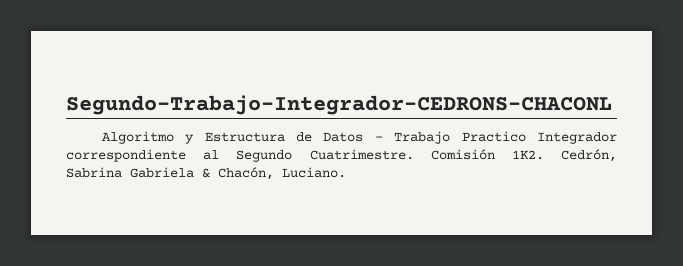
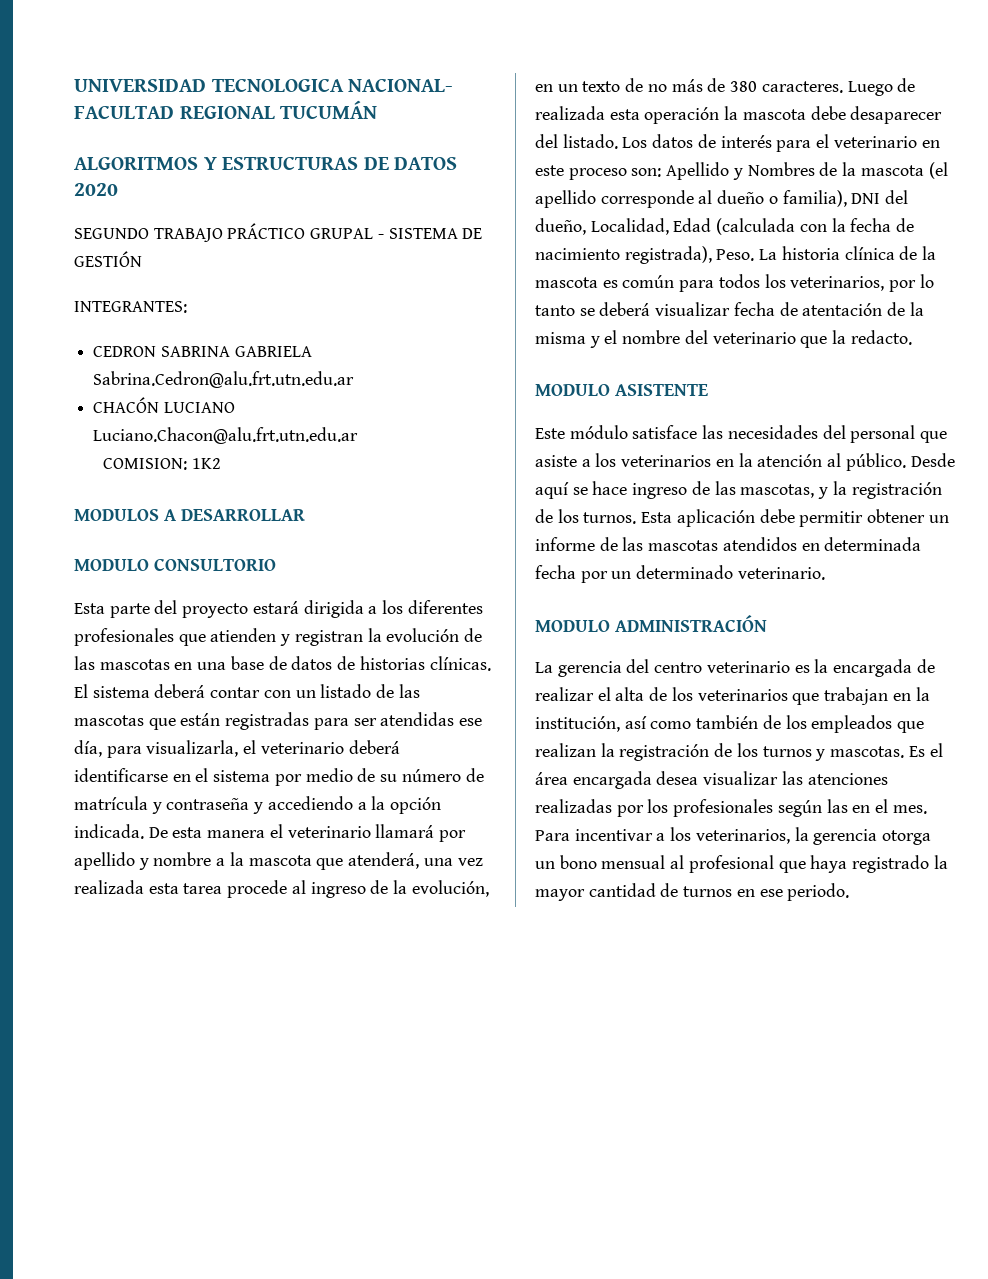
- Segundo-Trabajo-Integrador-CEDRONS-CHACONL
- Algoritmo y Estructura de Datos - Trabajo Practico Integrador correspondiente al Segundo Cuatrimestre. Comisión 1K2. Cedrón, Sabrina Gabriela & Chacón, Luciano.
+ UNIVERSIDAD TECNOLOGICA NACIONAL- FACULTAD REGIONAL TUCUMÁN
+ ALGORITMOS Y ESTRUCTURAS DE DATOS 2020
+ SEGUNDO TRABAJO PRÁCTICO GRUPAL - SISTEMA DE GESTIÓN
+ INTEGRANTES:
+ CEDRON SABRINA GABRIELA Sabrina.Cedron@alu.frt.utn.edu.ar
+ CHACÓN LUCIANO Luciano.Chacon@alu.frt.utn.edu.ar
+ COMISION: 1K2
+ MODULOS A DESARROLLAR
+ MODULO CONSULTORIO
+ Esta parte del proyecto estará dirigida a los diferentes profesionales que atienden y registran la evolución de las mascotas en una base de datos de historias clínicas. El sistema deberá contar con un listado de las mascotas que están registradas para ser atendidas ese día, para visualizarla, el veterinario deberá identificarse en el sistema por medio de su número de matrícula y contraseña y accediendo a la opción indicada. De esta manera el veterinario llamará por apellido y nombre a la mascota que atenderá, una vez realizada esta tarea procede al ingreso de la evolución, en un texto de no más de 380 caracteres. Luego de realizada esta operación la mascota debe desaparecer del listado. Los datos de interés para el veterinario en este proceso son: Apellido y Nombres de la mascota (el apellido corresponde al dueño o familia), DNI del dueño, Localidad, Edad (calculada con la fecha de nacimiento registrada), Peso. La historia clínica de la mascota es común para todos los veterinarios, por lo tanto se deberá visualizar fecha de atentación de la misma y el nombre del veterinario que la redacto.
+ MODULO ASISTENTE
+ Este módulo satisface las necesidades del personal que asiste a los veterinarios en la atención al público. Desde aquí se hace ingreso de las mascotas, y la registración de los turnos. Esta aplicación debe permitir obtener un informe de las mascotas atendidos en determinada fecha por un determinado veterinario.
+ MODULO ADMINISTRACIÓN
+ La gerencia del centro veterinario es la encargada de realizar el alta de los veterinarios que trabajan en la institución, así como también de los empleados que realizan la registración de los turnos y mascotas. Es el área encargada desea visualizar las atenciones realizadas por los profesionales según las en el mes. Para incentivar a los veterinarios, la gerencia otorga un bono mensual al profesional que haya registrado la mayor cantidad de turnos en ese periodo.

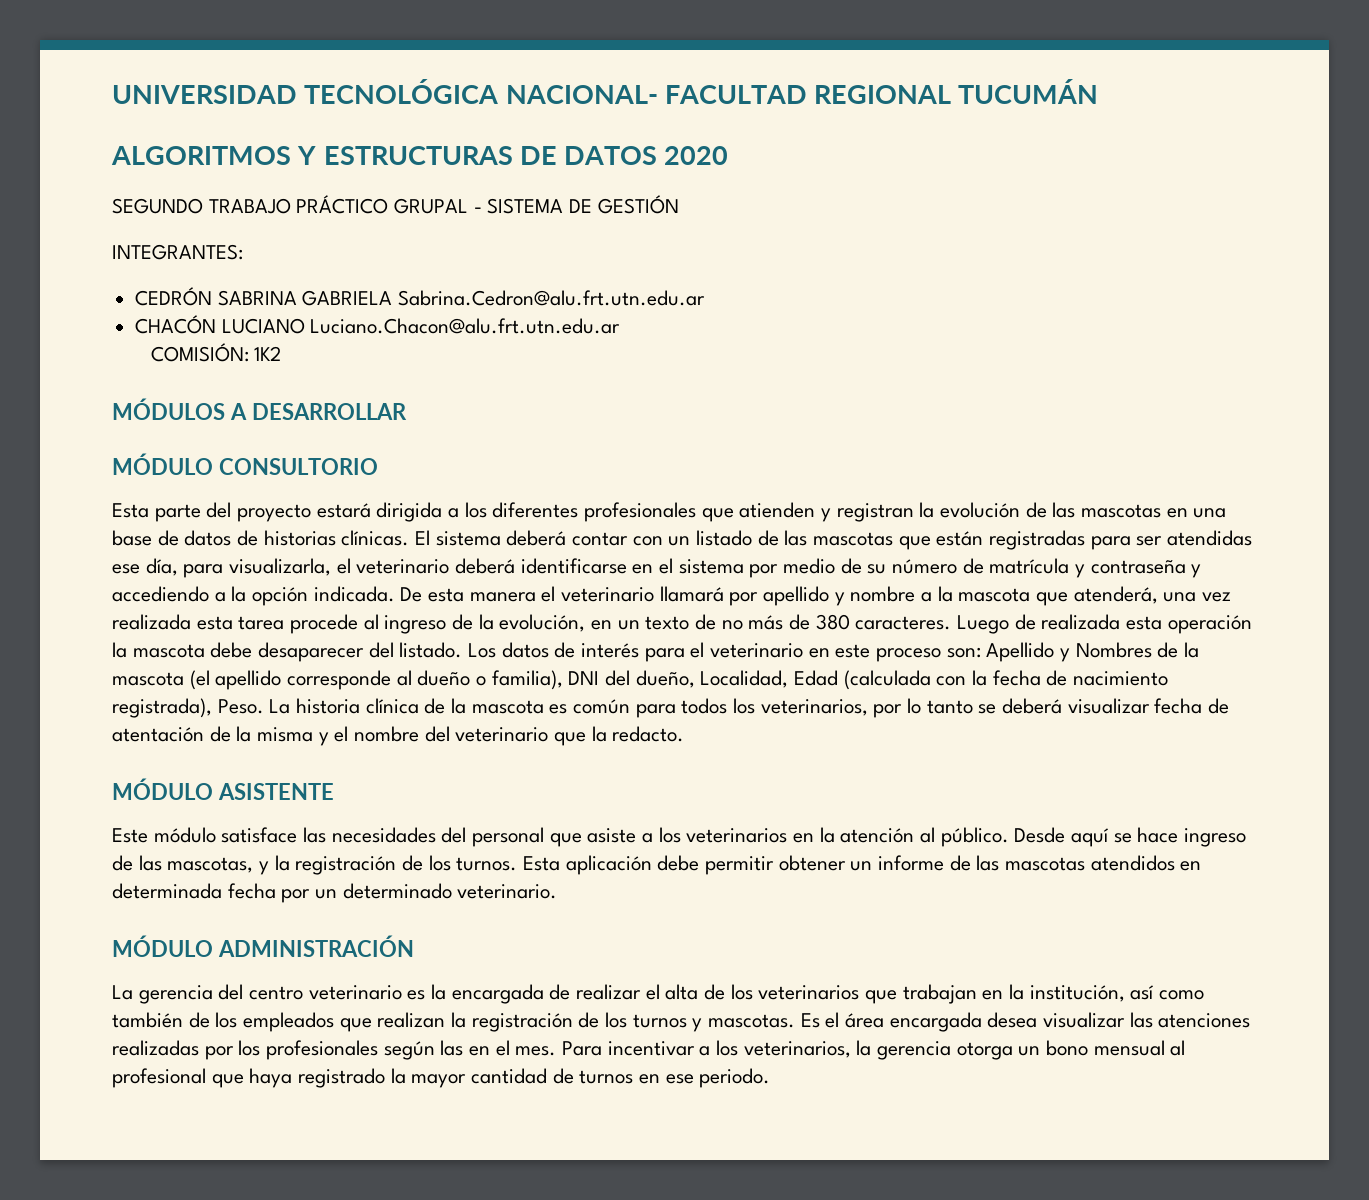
- UNIVERSIDAD TECNOLOGICA NACIONAL- FACULTAD REGIONAL TUCUMÁN
+ UNIVERSIDAD TECNOLÓGICA NACIONAL- FACULTAD REGIONAL TUCUMÁN
- CEDRON SABRINA GABRIELA Sabrina.Cedron@alu.frt.utn.edu.ar
+ CEDRÓN SABRINA GABRIELA Sabrina.Cedron@alu.frt.utn.edu.ar
- COMISION: 1K2
+ COMISIÓN: 1K2
- MODULOS A DESARROLLAR
+ MÓDULOS A DESARROLLAR
- MODULO CONSULTORIO
+ MÓDULO CONSULTORIO
- MODULO ASISTENTE
+ MÓDULO ASISTENTE
- MODULO ADMINISTRACIÓN
+ MÓDULO ADMINISTRACIÓN

